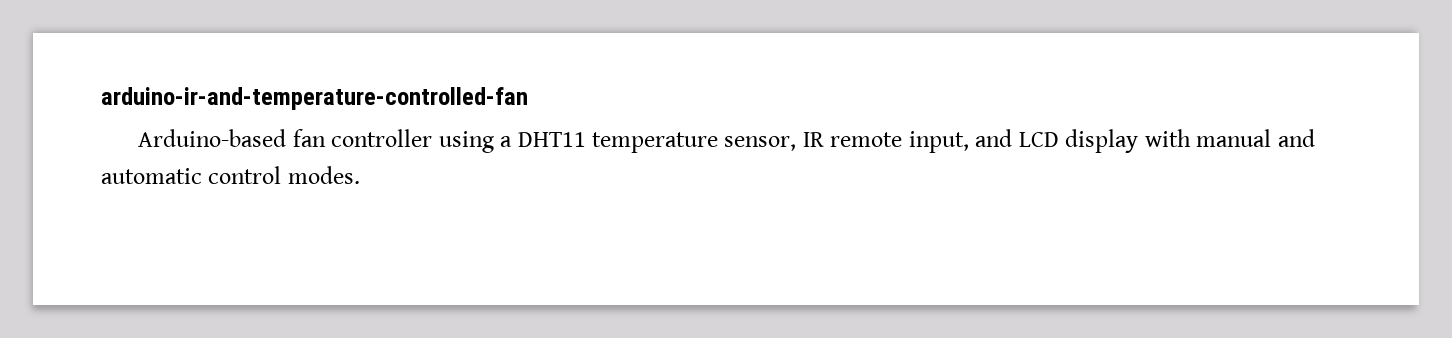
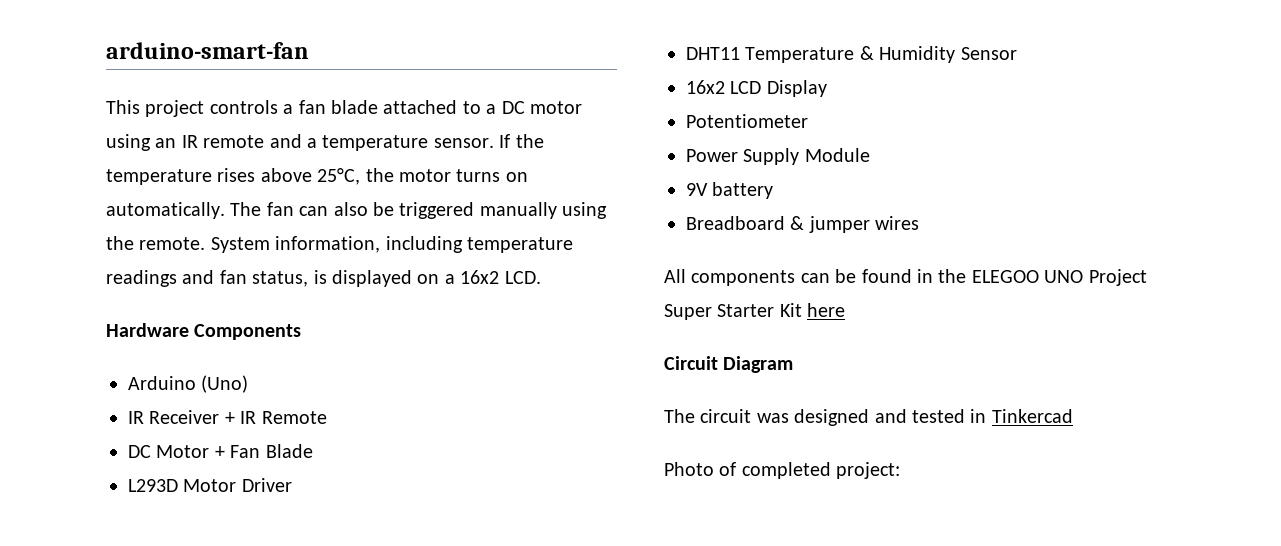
- arduino-ir-and-temperature-controlled-fan
- Arduino-based fan controller using a DHT11 temperature sensor, IR remote input, and LCD display with manual and automatic control modes.
+ arduino-smart-fan
+ This project controls a fan blade attached to a DC motor using an IR remote and a temperature sensor. If the temperature rises above 25°C, the motor turns on automatically. The fan can also be triggered manually using the remote. System information, including temperature readings and fan status, is displayed on a 16x2 LCD.
+ Hardware Components
+ Arduino (Uno)
+ IR Receiver + IR Remote
+ DC Motor + Fan Blade
+ L293D Motor Driver
+ DHT11 Temperature & Humidity Sensor
+ 16x2 LCD Display
+ Potentiometer
+ Power Supply Module
+ 9V battery
+ Breadboard & jumper wires
+ All components can be found in the ELEGOO UNO Project Super Starter Kit here
+ Circuit Diagram
+ The circuit was designed and tested in Tinkercad
+ Photo of completed project:

